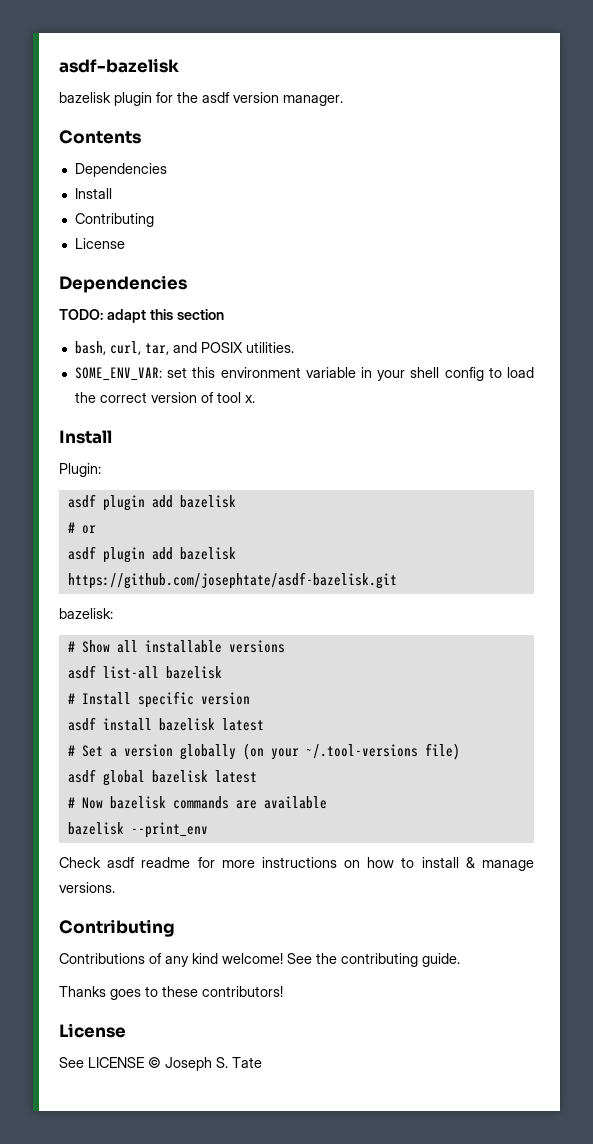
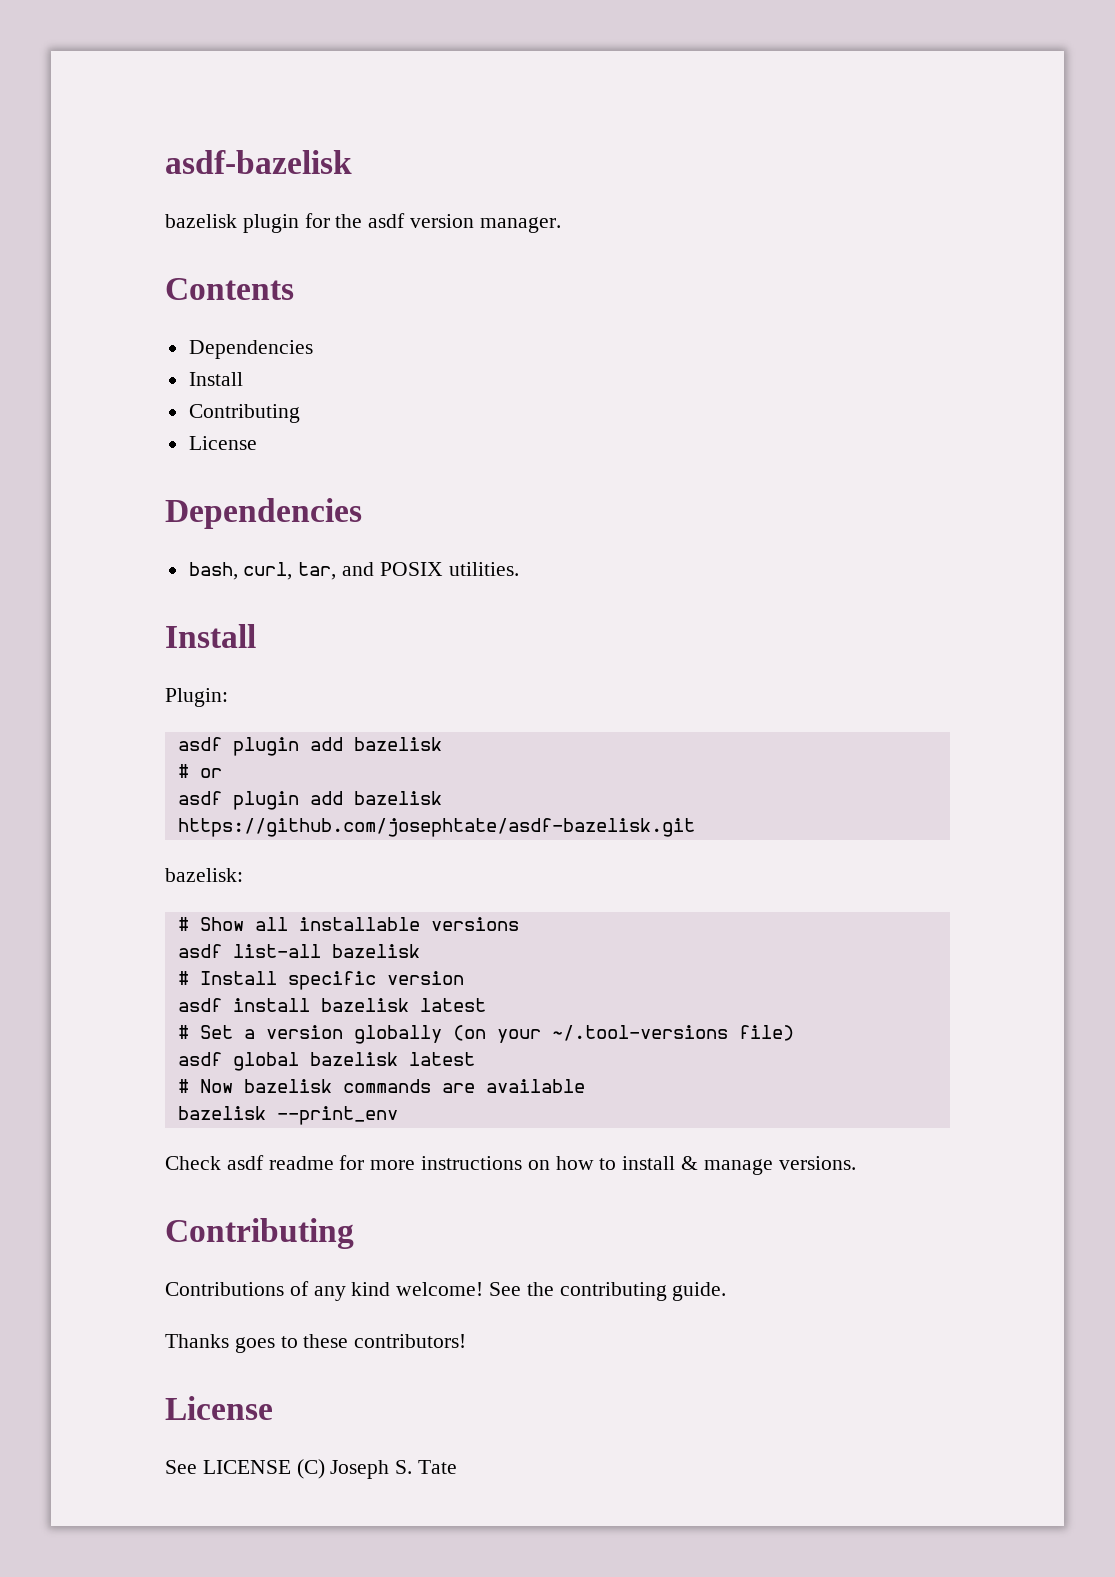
- TODO: adapt this section
- SOME_ENV_VAR: set this environment variable in your shell config to load the correct version of tool x.
- See LICENSE © Joseph S. Tate
+ See LICENSE (C) Joseph S. Tate

